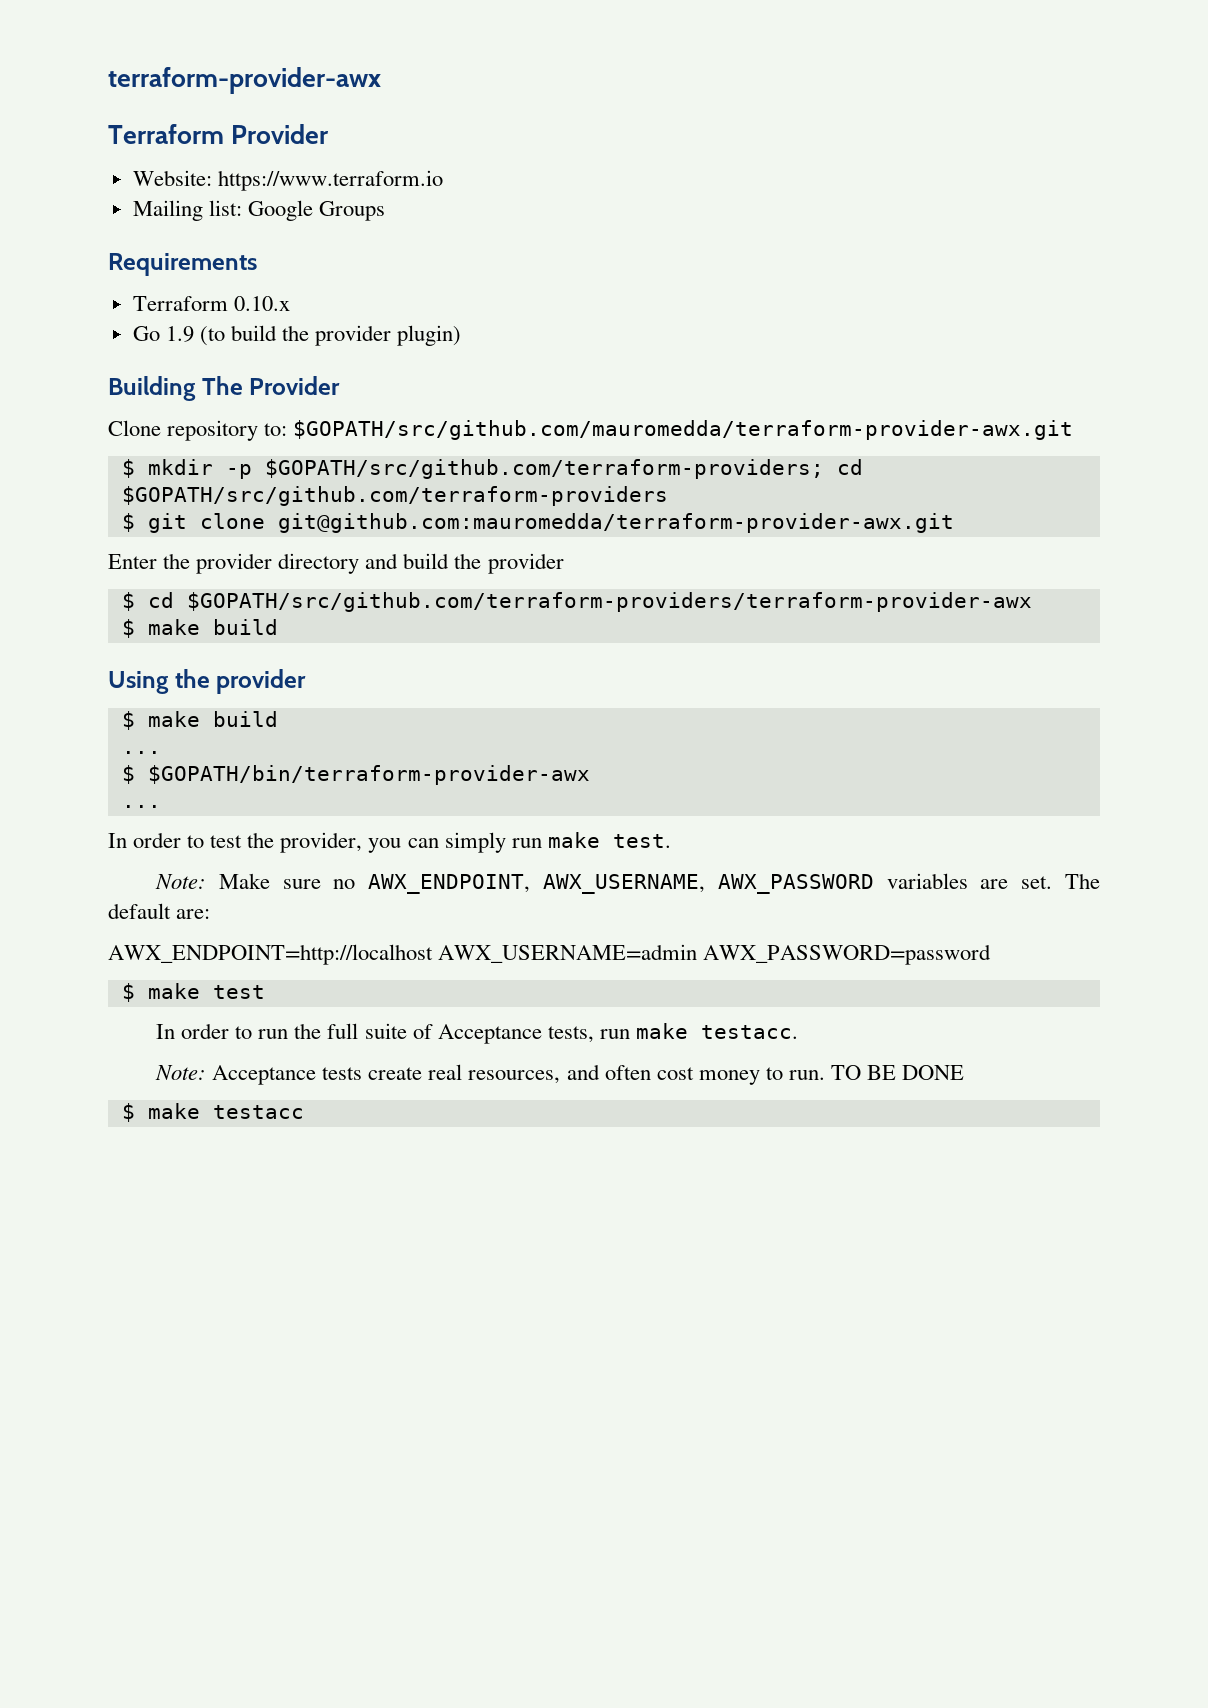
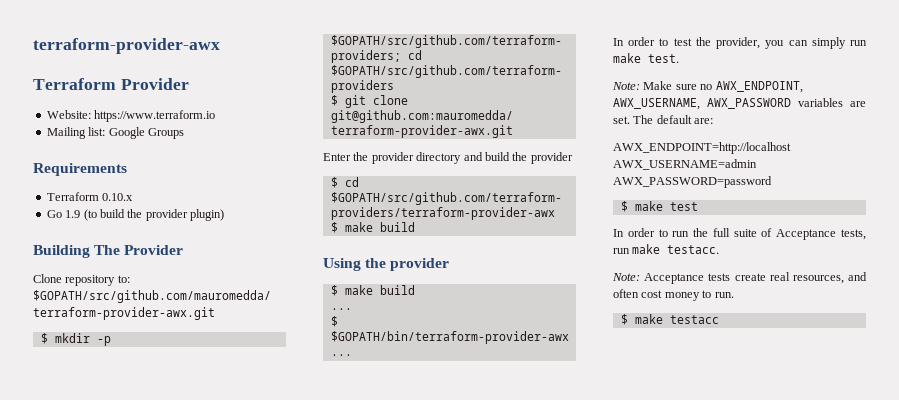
- TO BE DONE

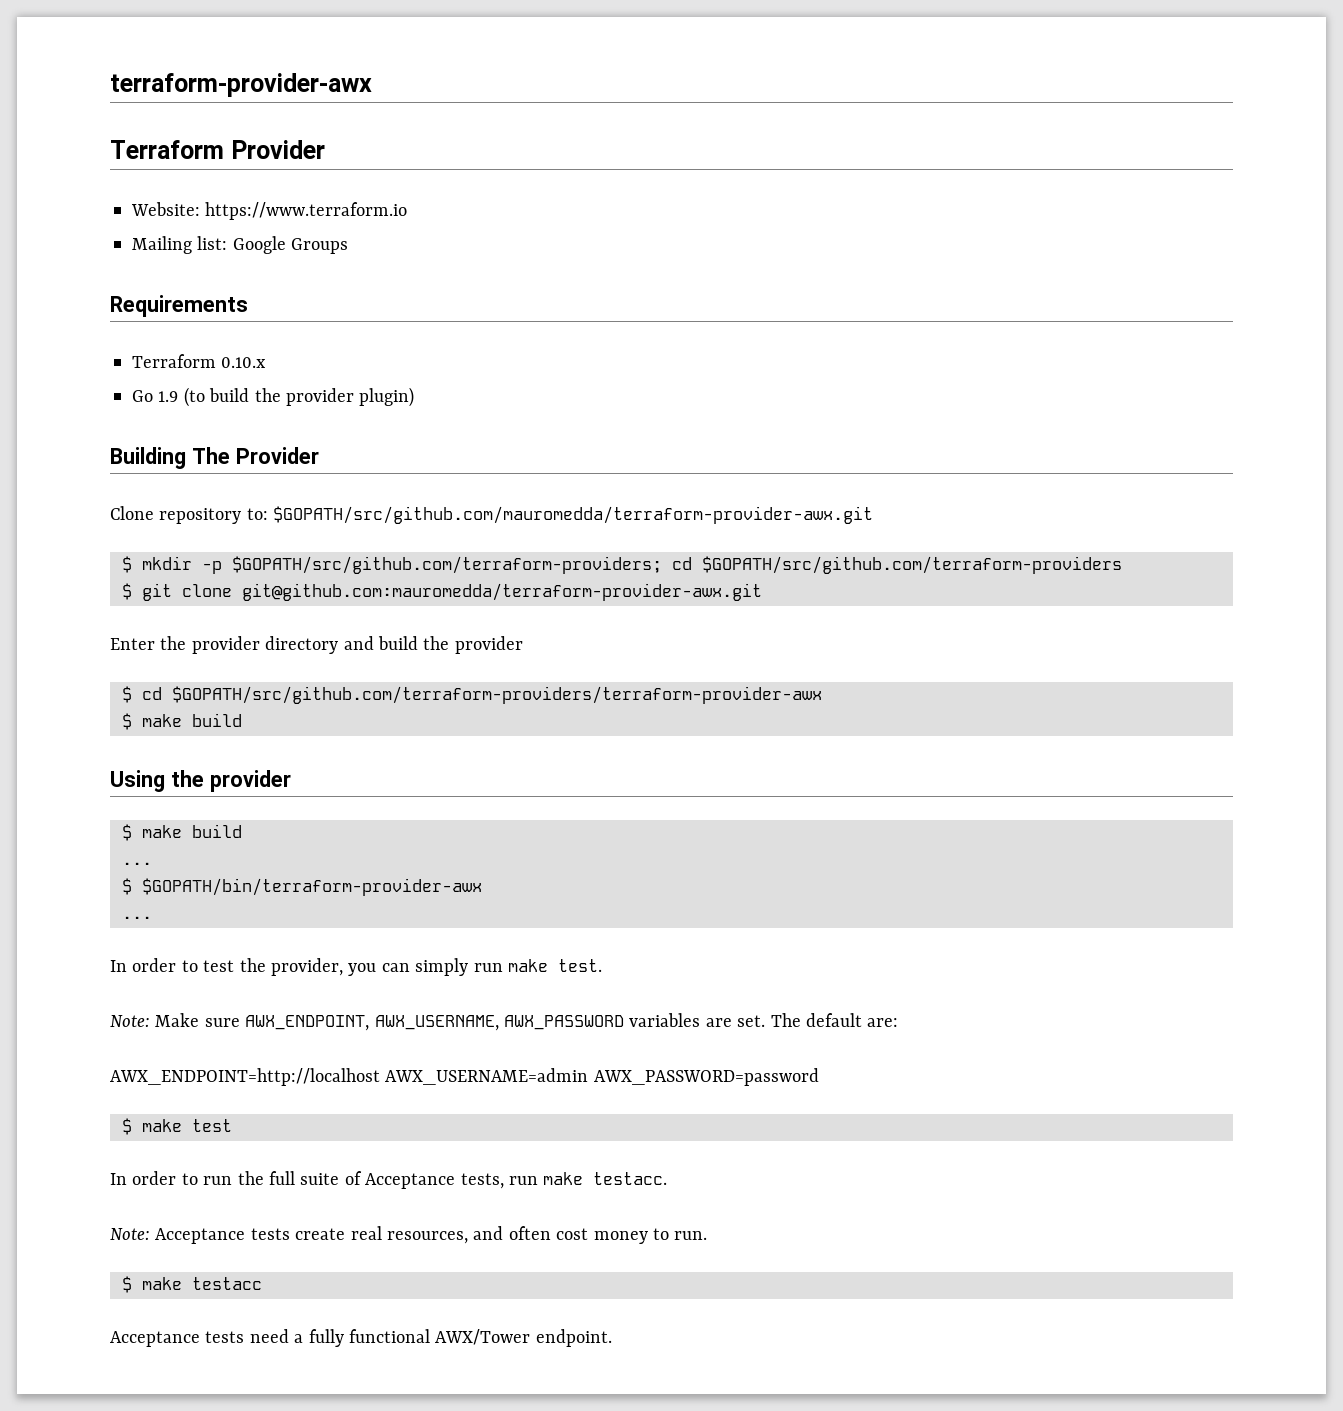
- Note: Make sure no AWX_ENDPOINT, AWX_USERNAME, AWX_PASSWORD variables are set.
+ Note: Make sure AWX_ENDPOINT, AWX_USERNAME, AWX_PASSWORD variables are set.
+ Acceptance tests need a fully functional AWX/Tower endpoint.

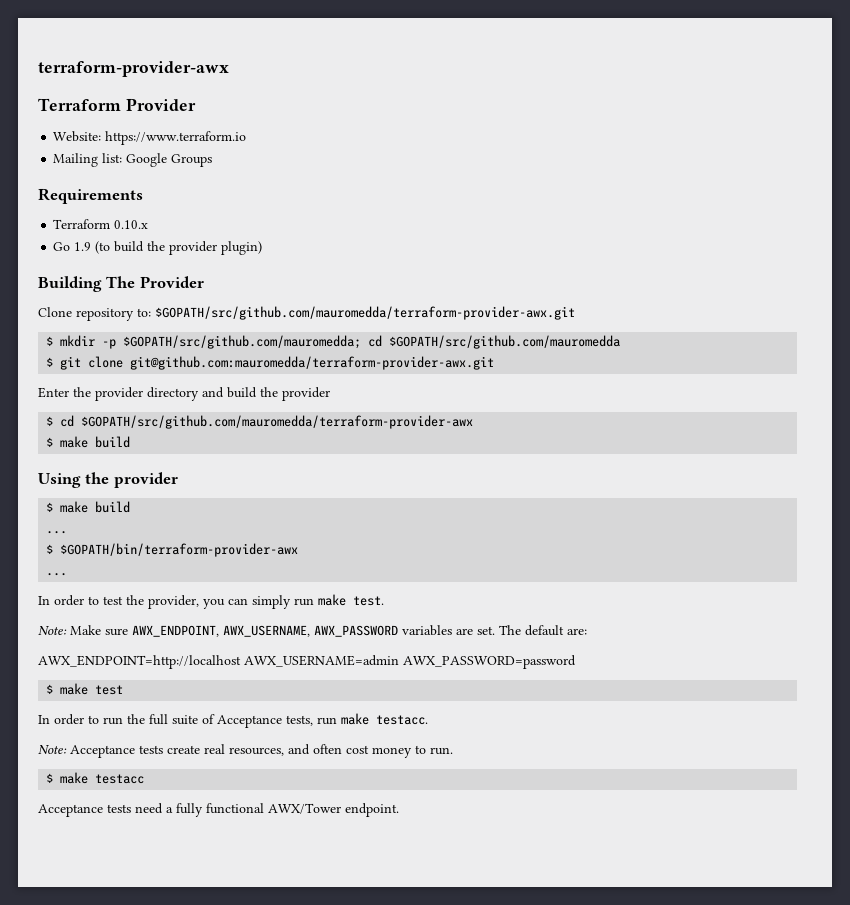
- $ mkdir -p $GOPATH/src/github.com/terraform-providers; cd $GOPATH/src/github.com/terraform-providers
+ $ mkdir -p $GOPATH/src/github.com/mauromedda; cd $GOPATH/src/github.com/mauromedda
- $ cd $GOPATH/src/github.com/terraform-providers/terraform-provider-awx
+ $ cd $GOPATH/src/github.com/mauromedda/terraform-provider-awx

